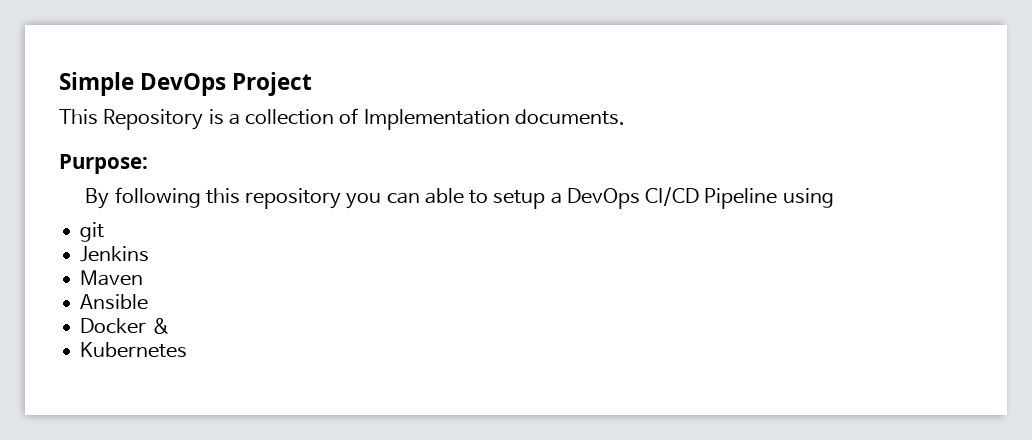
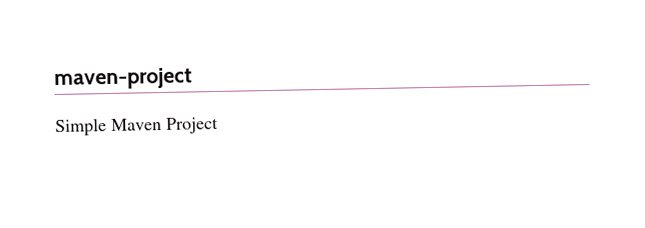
- Simple DevOps Project
- This Repository is a collection of Implementation documents.
- Purpose:
- By following this repository you can able to setup a DevOps CI/CD Pipeline using
- git
- Jenkins
- Maven
- Ansible
- Docker &
- Kubernetes
+ maven-project
+ Simple Maven Project

